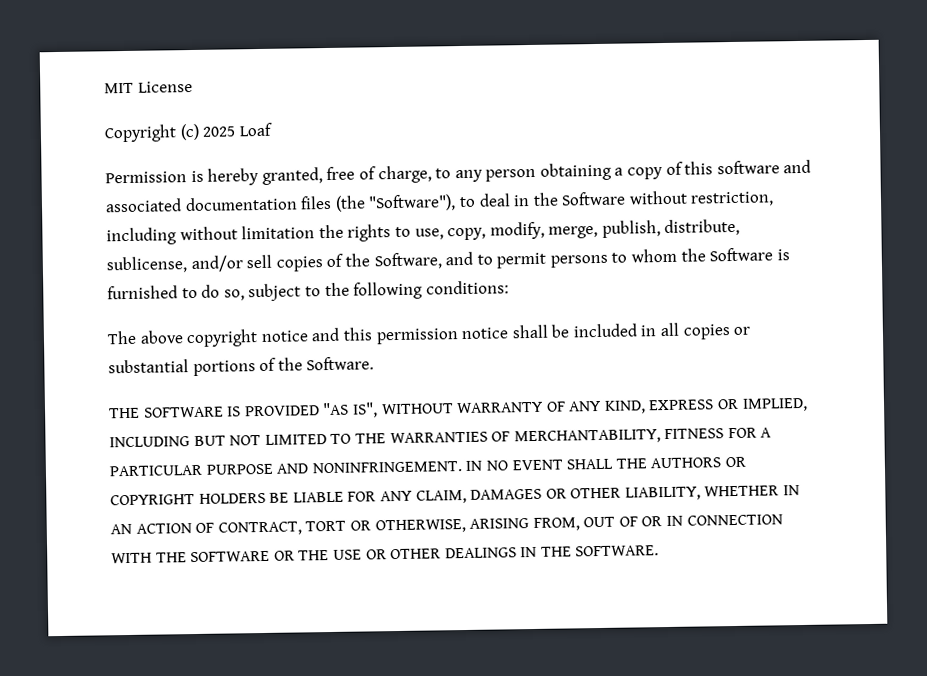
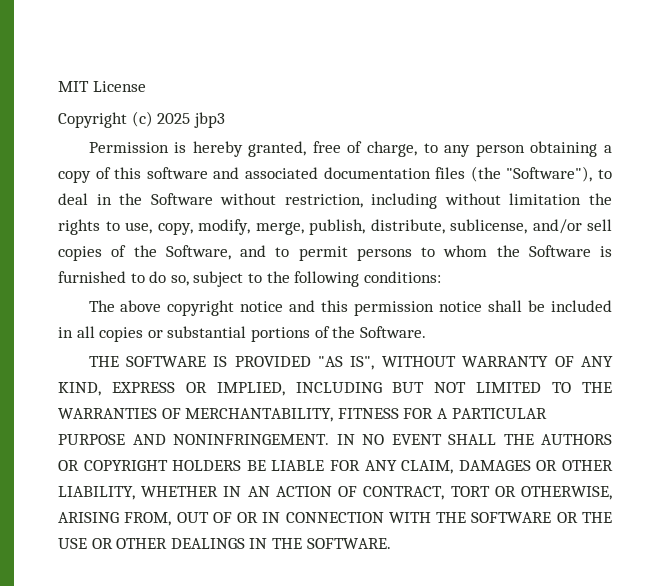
- Copyright (c) 2025 Loaf
+ Copyright (c) 2025 jbp3

